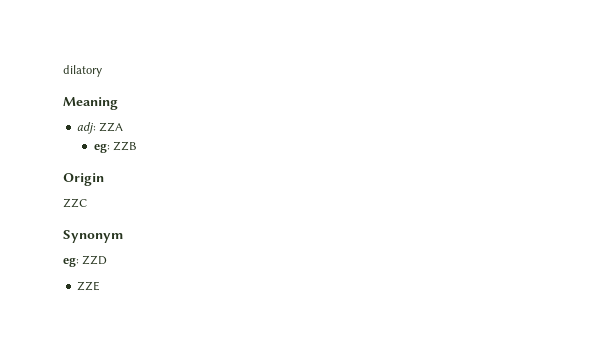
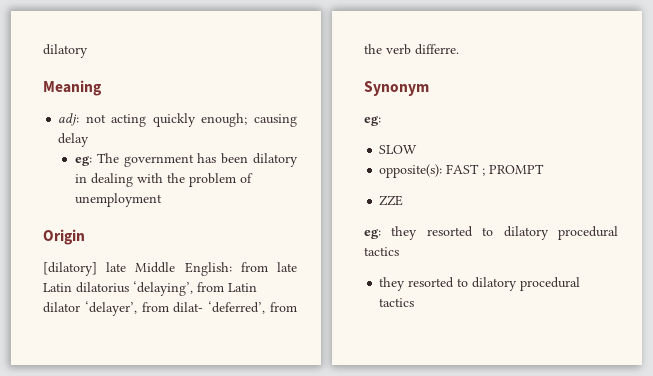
- adj: ZZA
- eg: ZZB
+ adj: not acting quickly enough; causing delay
+ eg: The government has been dilatory in dealing with the problem of unemployment
  Origin
- ZZC
+ [dilatory] late Middle English: from late Latin dilatorius ‘delaying’, from Latin dilator ‘delayer’, from dilat- ‘deferred’, from the verb differre.
  Synonym
- eg: ZZD
+ eg:
+ SLOW
+ opposite(s): FAST ; PROMPT
  ZZE
+ eg: they resorted to dilatory procedural tactics
+ they resorted to dilatory procedural tactics

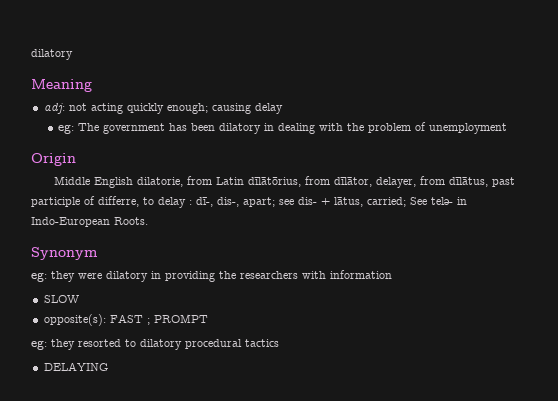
- [dilatory] late Middle English: from late Latin dilatorius ‘delaying’, from Latin dilator ‘delayer’, from dilat- ‘deferred’, from the verb differre.
+ Middle English dilatorie, from Latin dīlātōrius, from dīlātor, delayer, from dīlātus, past participle of differre, to delay : dī-, dis-, apart; see dis- + lātus, carried; See telə- in Indo-European Roots.
  Synonym
- eg:
+ eg: they were dilatory in providing the researchers with information
- ZZE
  eg: they resorted to dilatory procedural tactics
- they resorted to dilatory procedural tactics
+ DELAYING

